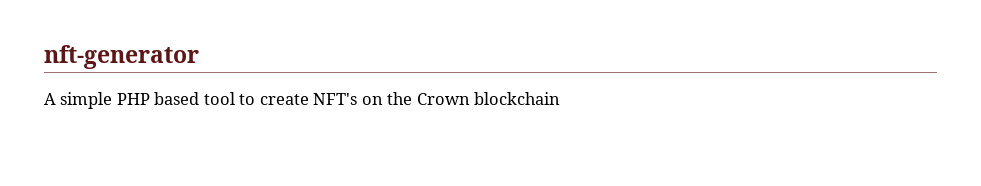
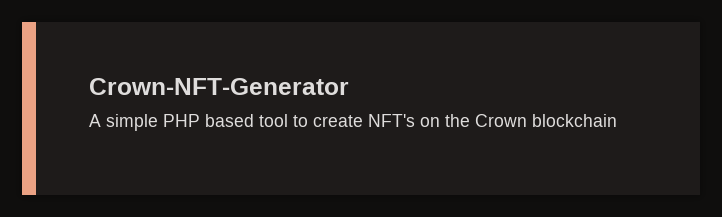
- nft-generator
+ Crown-NFT-Generator

